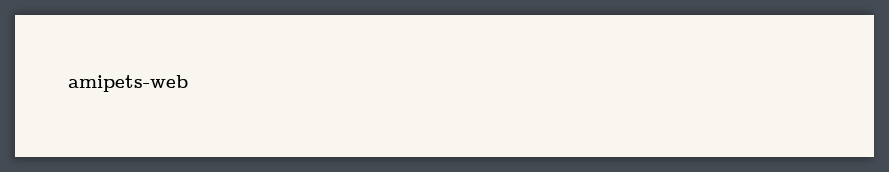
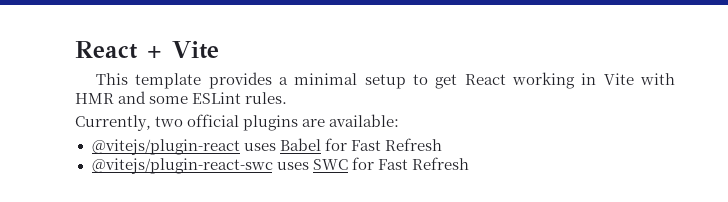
- amipets-web
+ React + Vite
+ This template provides a minimal setup to get React working in Vite with HMR and some ESLint rules.
+ Currently, two official plugins are available:
+ @vitejs/plugin-react uses Babel for Fast Refresh
+ @vitejs/plugin-react-swc uses SWC for Fast Refresh

